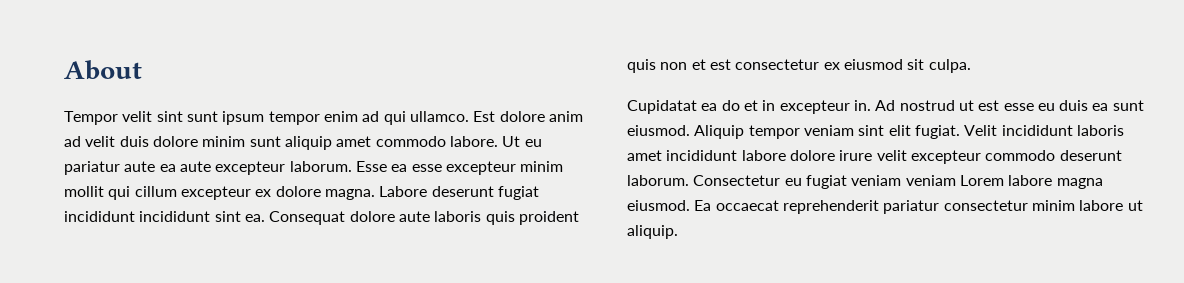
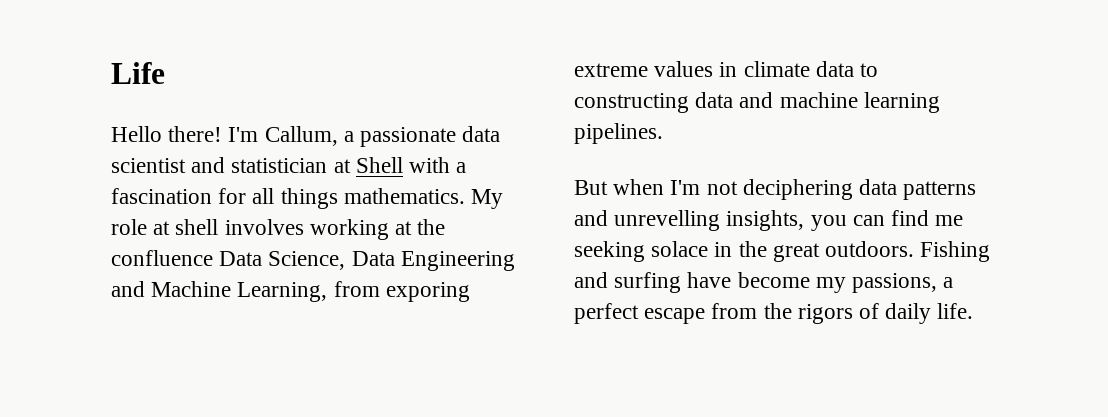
- About
- Tempor velit sint sunt ipsum tempor enim ad qui ullamco. Est dolore anim ad velit duis dolore minim sunt aliquip amet commodo labore. Ut eu pariatur aute ea aute excepteur laborum. Esse ea esse excepteur minim mollit qui cillum excepteur ex dolore magna. Labore deserunt fugiat incididunt incididunt sint ea. Consequat dolore aute laboris quis proident quis non et est consectetur ex eiusmod sit culpa.
- Cupidatat ea do et in excepteur in. Ad nostrud ut est esse eu duis ea sunt eiusmod. Aliquip tempor veniam sint elit fugiat. Velit incididunt laboris amet incididunt labore dolore irure velit excepteur commodo deserunt laborum. Consectetur eu fugiat veniam veniam Lorem labore magna eiusmod. Ea occaecat reprehenderit pariatur consectetur minim labore ut aliquip.
+ Life
+ Hello there! I'm Callum, a passionate data scientist and statistician at Shell with a fascination for all things mathematics. My role at shell involves working at the confluence Data Science, Data Engineering and Machine Learning, from exporing extreme values in climate data to constructing data and machine learning pipelines.
+ But when I'm not deciphering data patterns and unrevelling insights, you can find me seeking solace in the great outdoors. Fishing and surfing have become my passions, a perfect escape from the rigors of daily life.

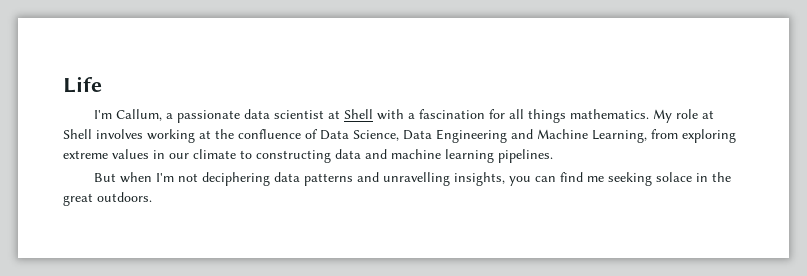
- Hello there! I'm Callum, a passionate data scientist and statistician at Shell with a fascination for all things mathematics.
+ I'm Callum, a passionate data scientist at Shell with a fascination for all things mathematics.
- My role at shell involves working at the confluence Data Science, Data Engineering and Machine Learning, from exporing extreme values in climate data to constructing data and machine learning pipelines.
+ My role at Shell involves working at the confluence of Data Science, Data Engineering and Machine Learning, from exploring extreme values in our climate to constructing data and machine learning pipelines.
- But when I'm not deciphering data patterns and unrevelling insights, you can find me seeking solace in the great outdoors. Fishing and surfing have become my passions, a perfect escape from the rigors of daily life.
+ But when I'm not deciphering data patterns and unravelling insights, you can find me seeking solace in the great outdoors.

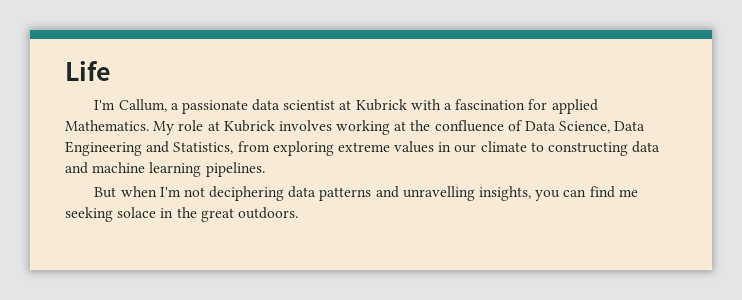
- I'm Callum, a passionate data scientist at Shell with a fascination for all things mathematics.
+ I'm Callum, a passionate data scientist at Kubrick with a fascination for applied Mathematics.
- My role at Shell involves working at the confluence of Data Science, Data Engineering and Machine Learning, from exploring extreme values in our climate to constructing data and machine learning pipelines.
+ My role at Kubrick involves working at the confluence of Data Science, Data Engineering and Statistics, from exploring extreme values in our climate to constructing data and machine learning pipelines.

